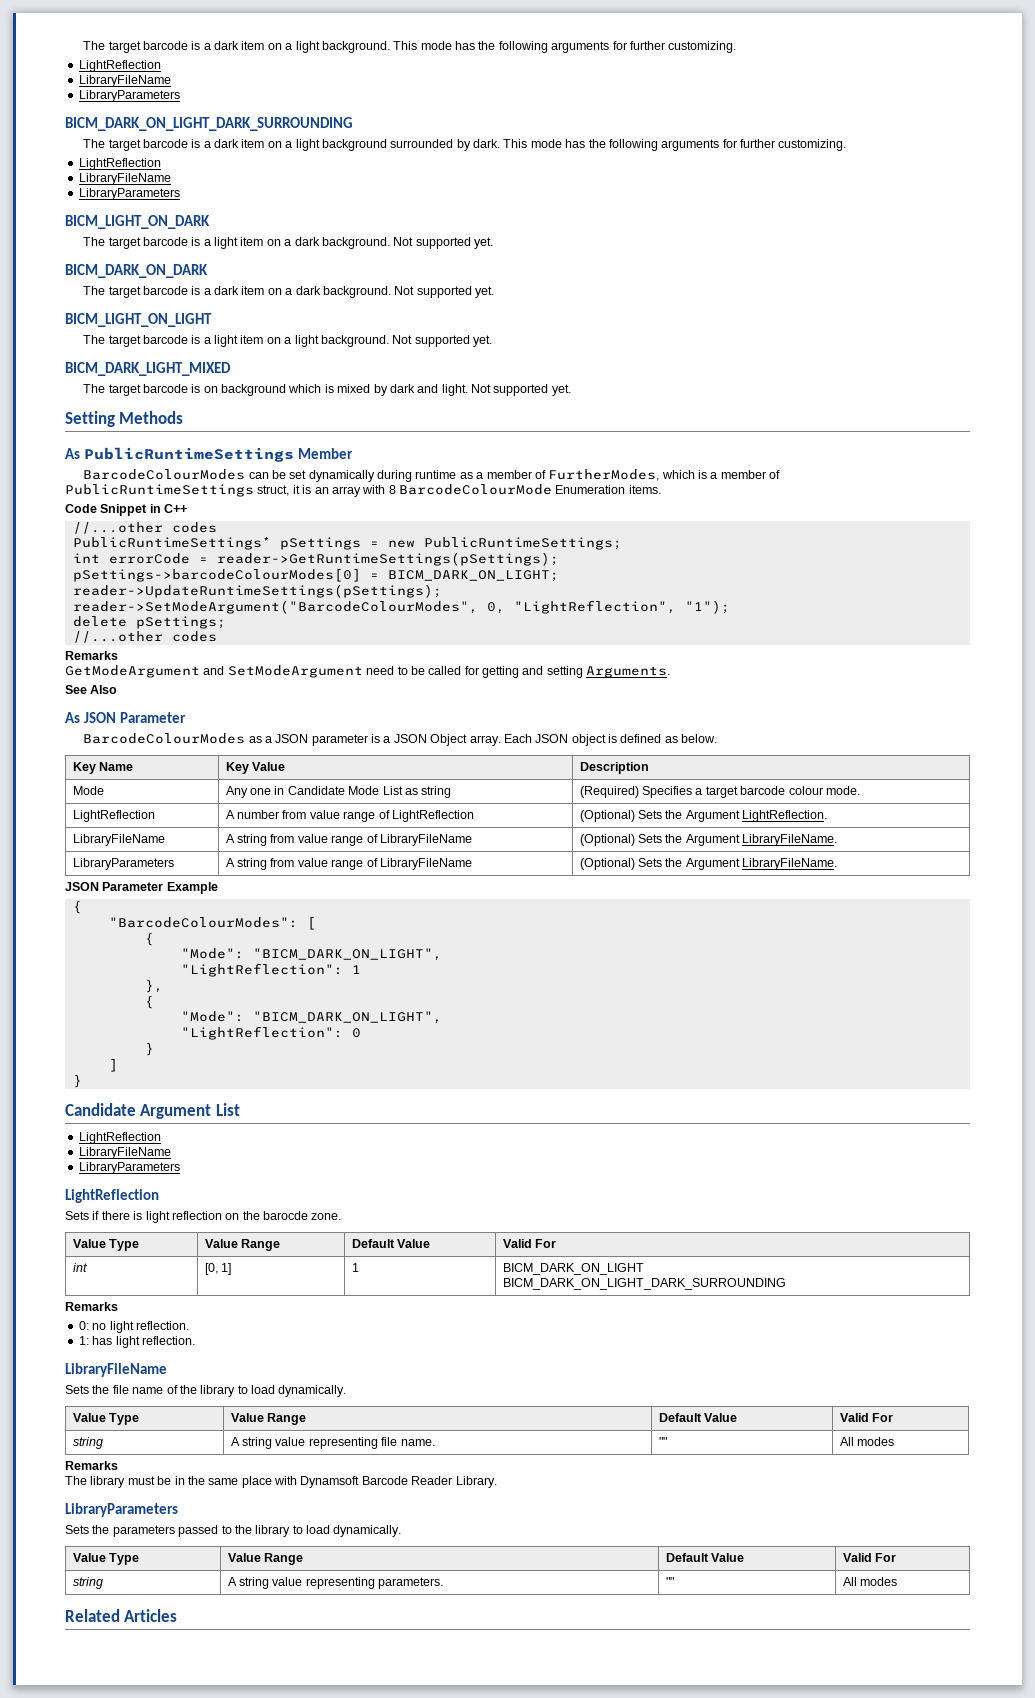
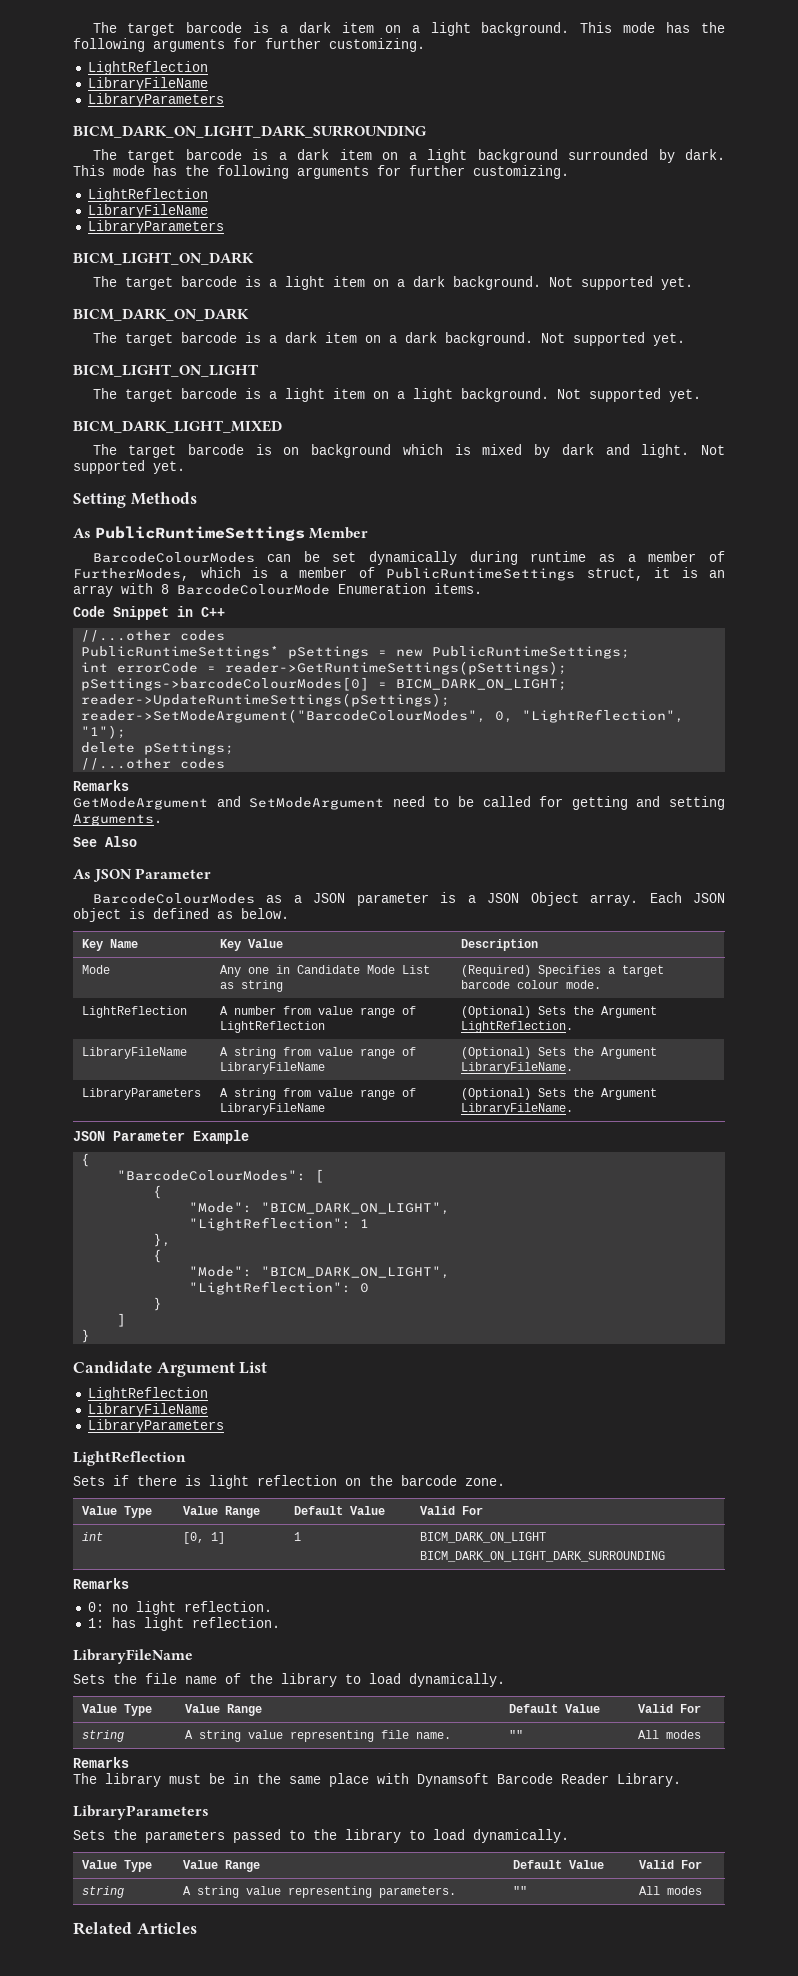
- Sets if there is light reflection on the barocde zone.
+ Sets if there is light reflection on the barcode zone.

